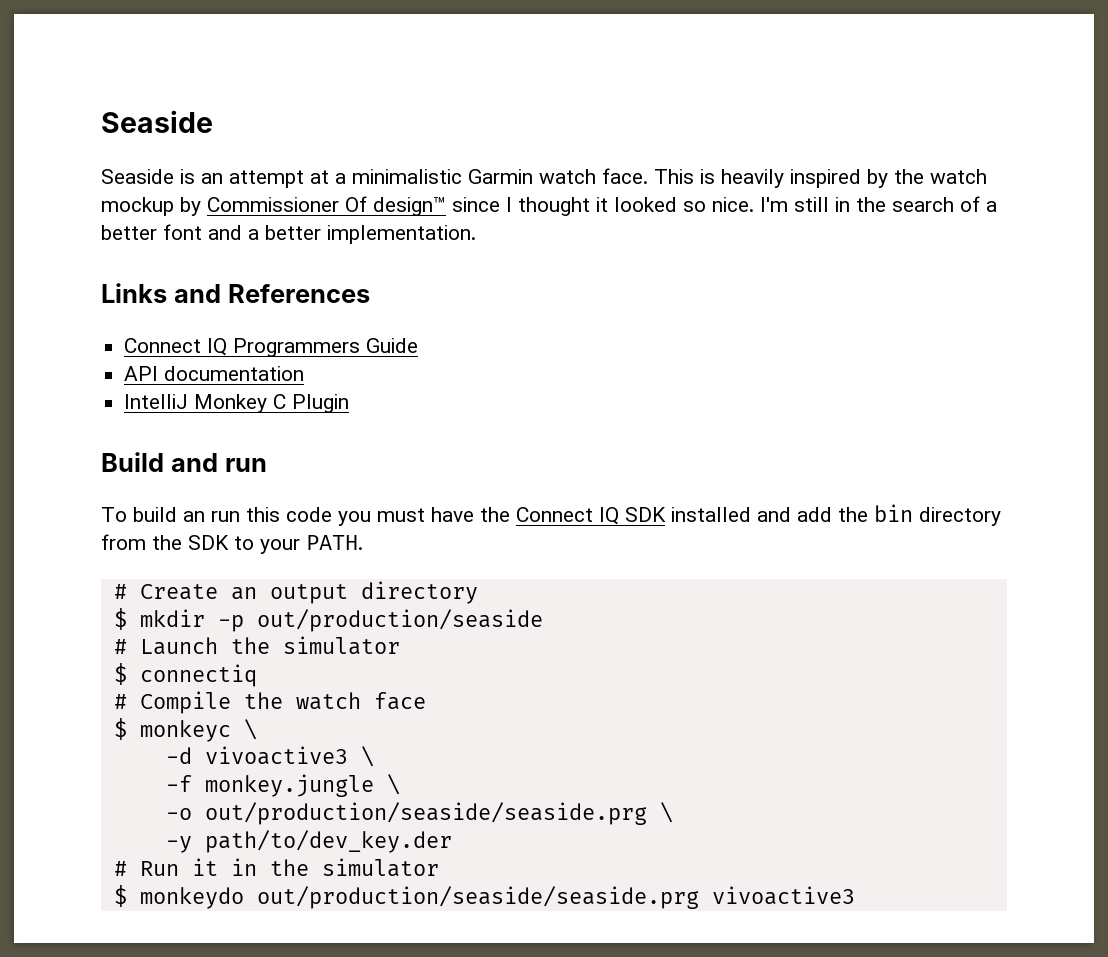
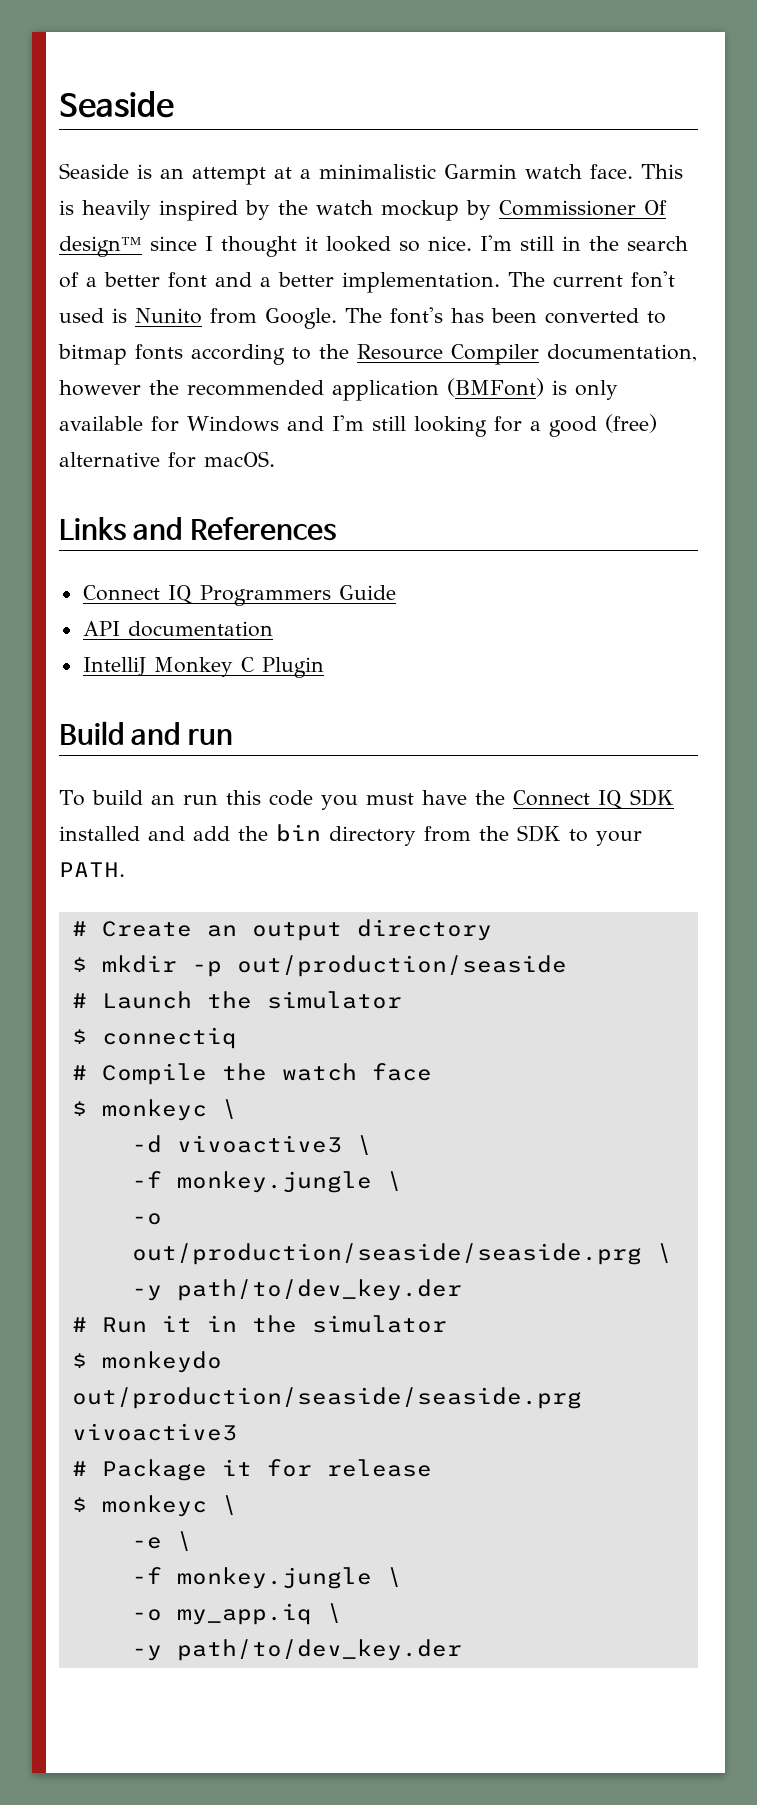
+ The current fon't used is Nunito from Google. The font's has been converted to bitmap fonts according to the Resource Compiler documentation, however the recommended application (BMFont) is only available for Windows and I'm still looking for a good (free) alternative for macOS.
+ # Package it for release
+ $ monkeyc \
+ -e \
+ -f monkey.jungle \
+ -o my_app.iq \
+ -y path/to/dev_key.der

